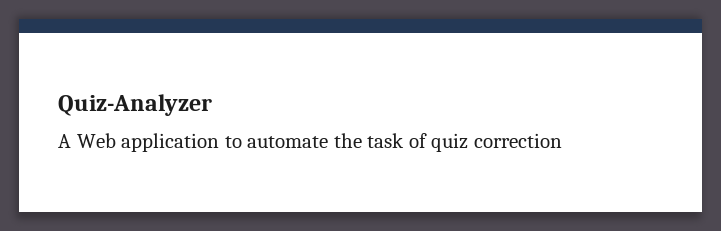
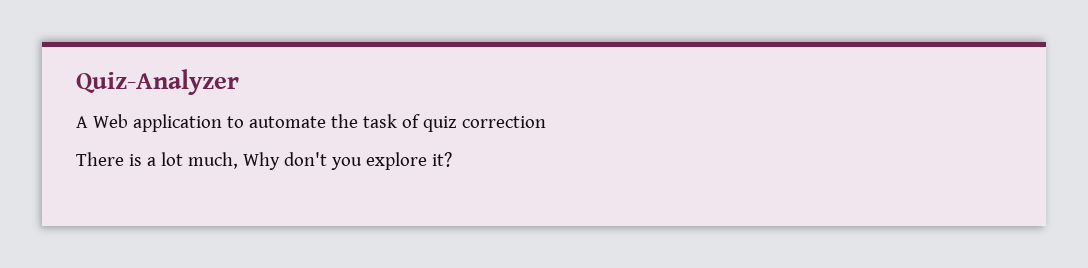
+ There is a lot much, Why don't you explore it?

